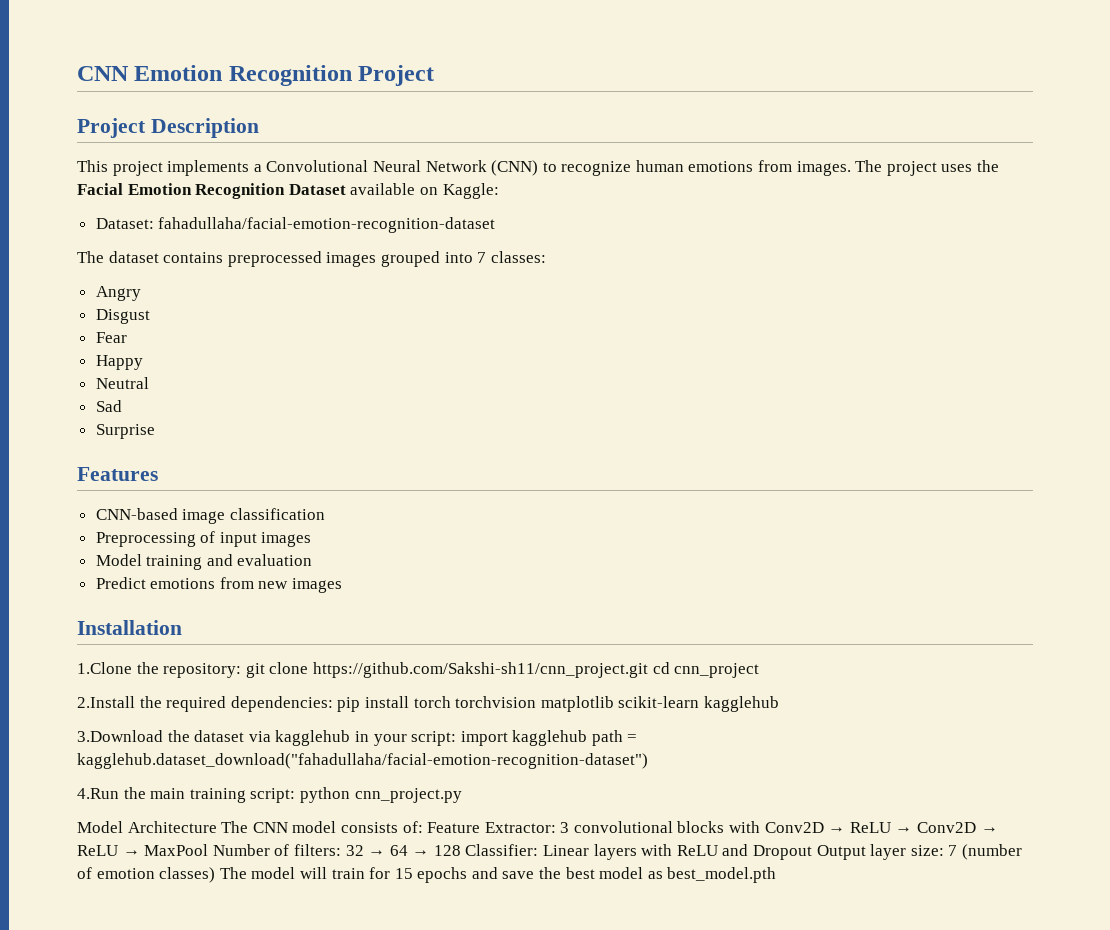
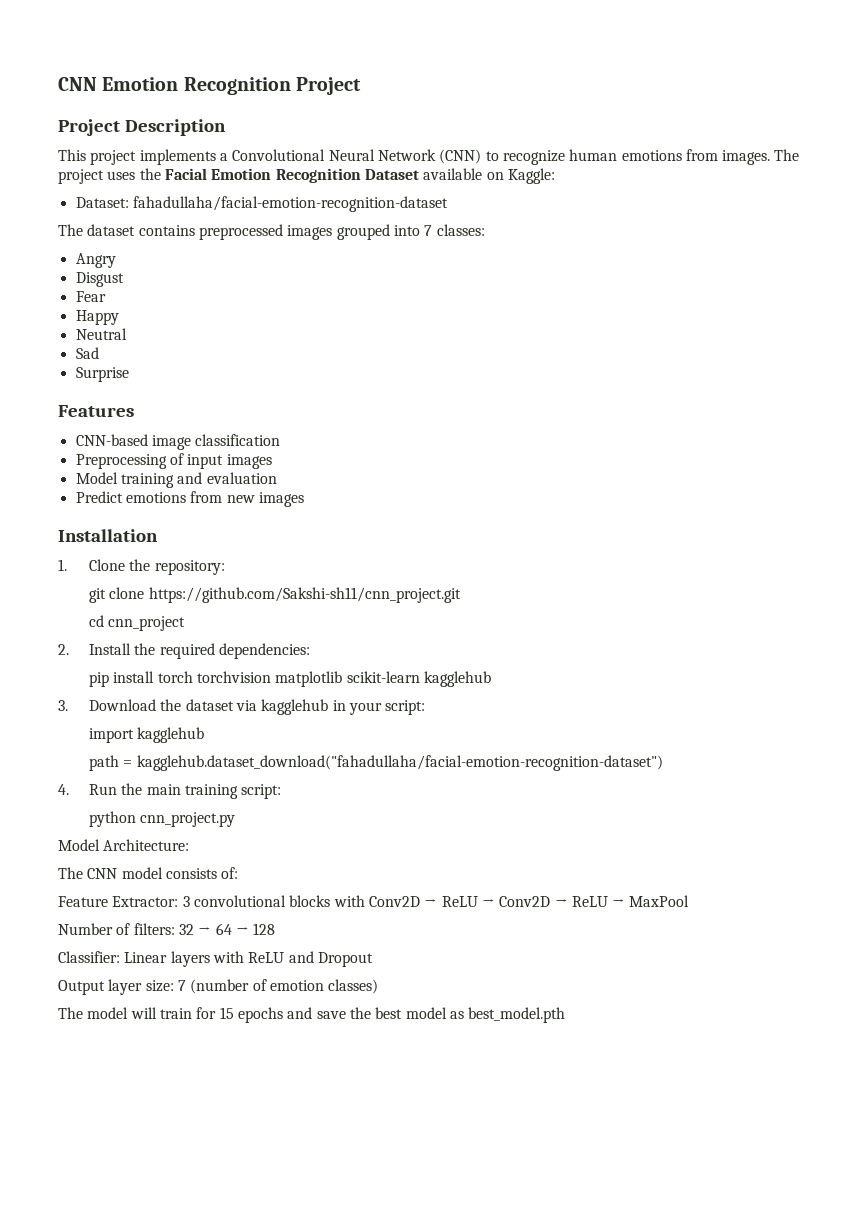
- 1.Clone the repository: git clone https://github.com/Sakshi-sh11/cnn_project.git cd cnn_project
+ 1. Clone the repository:
+ git clone https://github.com/Sakshi-sh11/cnn_project.git
+ cd cnn_project
- 2.Install the required dependencies: pip install torch torchvision matplotlib scikit-learn kagglehub
+ 2. Install the required dependencies:
+ pip install torch torchvision matplotlib scikit-learn kagglehub
- 3.Download the dataset via kagglehub in your script: import kagglehub path = kagglehub.dataset_download("fahadullaha/facial-emotion-recognition-dataset")
+ 3. Download the dataset via kagglehub in your script:
+ import kagglehub
+ path = kagglehub.dataset_download("fahadullaha/facial-emotion-recognition-dataset")
- 4.Run the main training script: python cnn_project.py
+ 4. Run the main training script:
+ python cnn_project.py
- Model Architecture The CNN model consists of: Feature Extractor: 3 convolutional blocks with Conv2D → ReLU → Conv2D → ReLU → MaxPool Number of filters: 32 → 64 → 128 Classifier: Linear layers with ReLU and Dropout Output layer size: 7 (number of emotion classes) The model will train for 15 epochs and save the best model as best_model.pth
+ Model Architecture:
+ The CNN model consists of:
+ Feature Extractor: 3 convolutional blocks with Conv2D → ReLU → Conv2D → ReLU → MaxPool
+ Number of filters: 32 → 64 → 128
+ Classifier: Linear layers with ReLU and Dropout
+ Output layer size: 7 (number of emotion classes)
+ The model will train for 15 epochs and save the best model as best_model.pth

